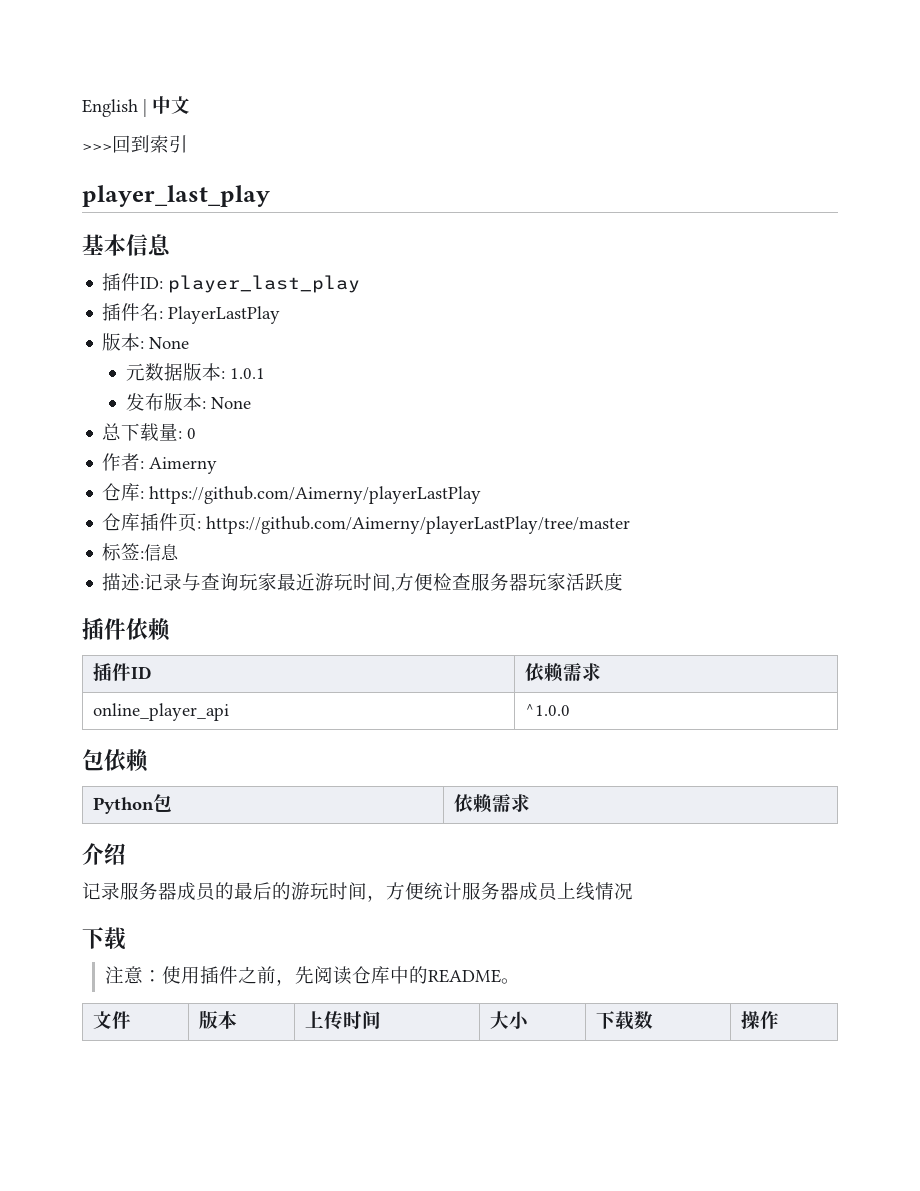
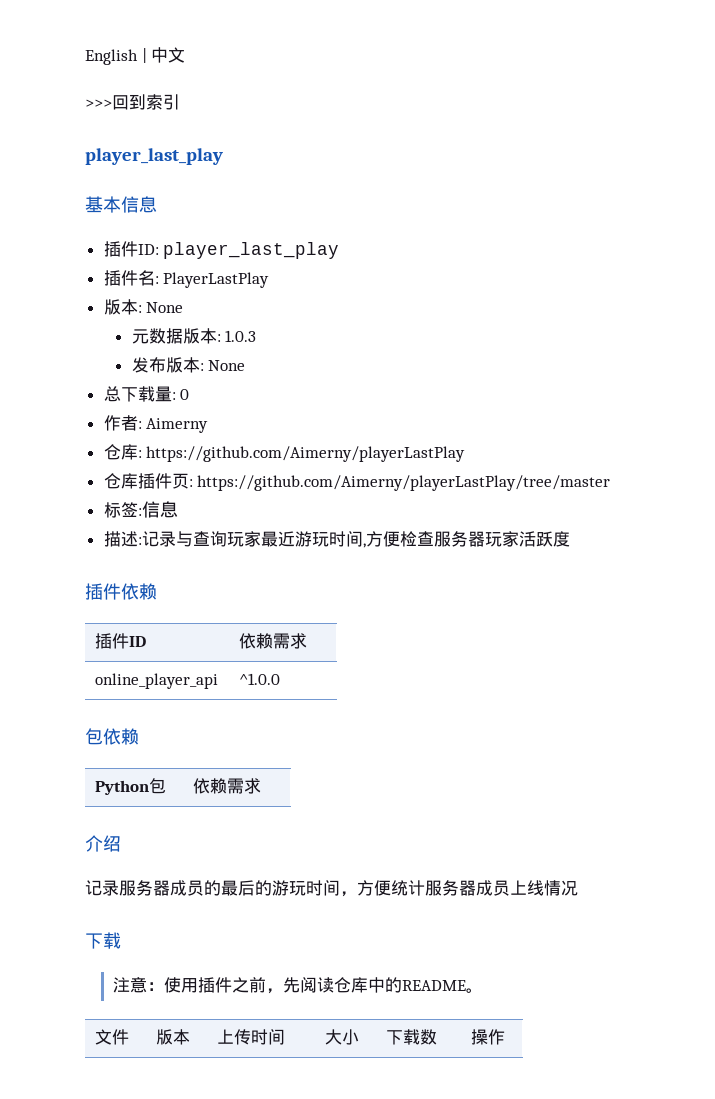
- 元数据版本: 1.0.1
+ 元数据版本: 1.0.3

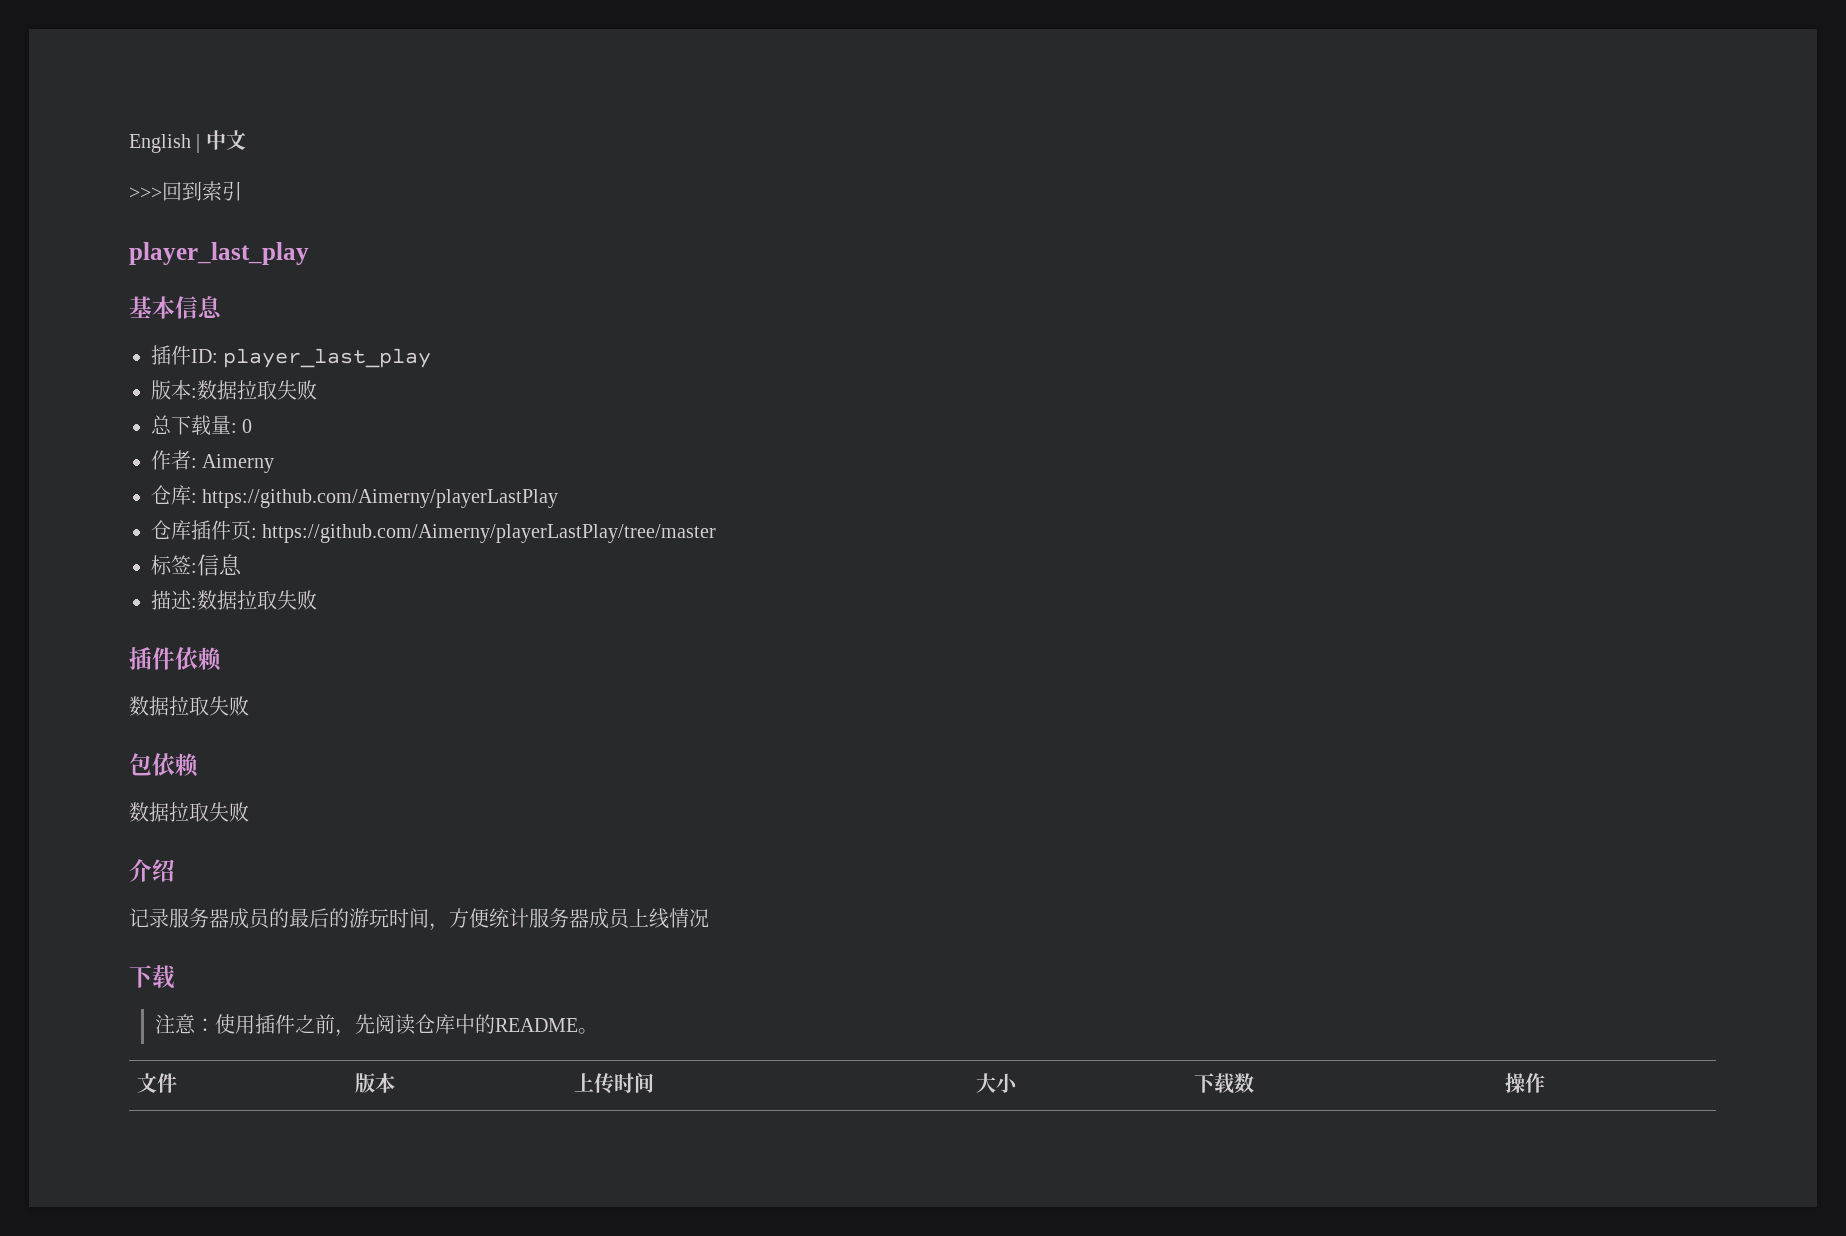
- 插件名: PlayerLastPlay
- 版本: None
- 元数据版本: 1.0.3
- 发布版本: None
+ 版本:数据拉取失败
- 描述:记录与查询玩家最近游玩时间,方便检查服务器玩家活跃度
+ 描述:数据拉取失败
  插件依赖
- 插件ID | 依赖需求
- online_player_api | ^1.0.0
+ 数据拉取失败
  包依赖
- Python包 | 依赖需求
+ 数据拉取失败

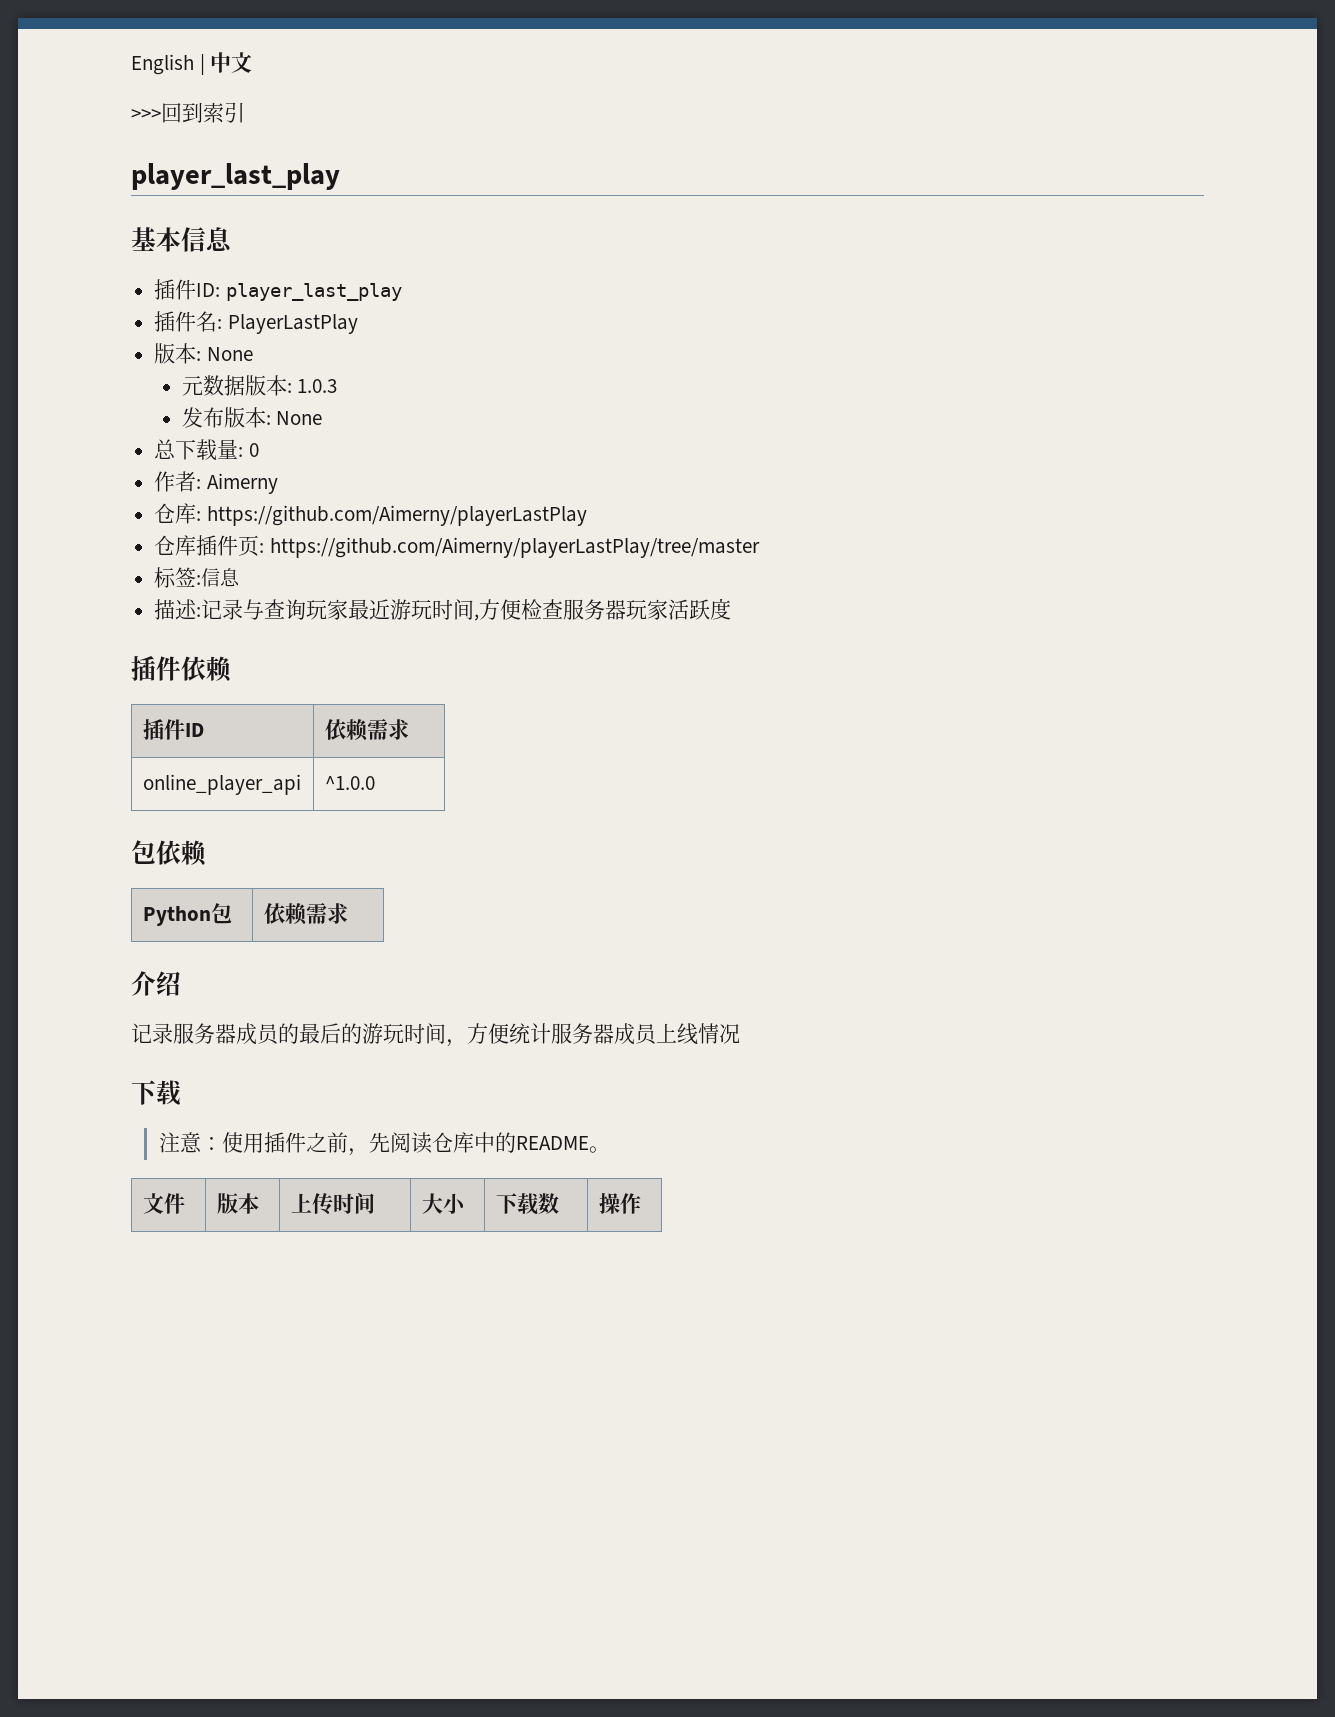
- 版本:数据拉取失败
+ 插件名: PlayerLastPlay
+ 版本: None
+ 元数据版本: 1.0.3
+ 发布版本: None
- 描述:数据拉取失败
+ 描述:记录与查询玩家最近游玩时间,方便检查服务器玩家活跃度
  插件依赖
- 数据拉取失败
+ 插件ID | 依赖需求
+ online_player_api | ^1.0.0
  包依赖
- 数据拉取失败
+ Python包 | 依赖需求

